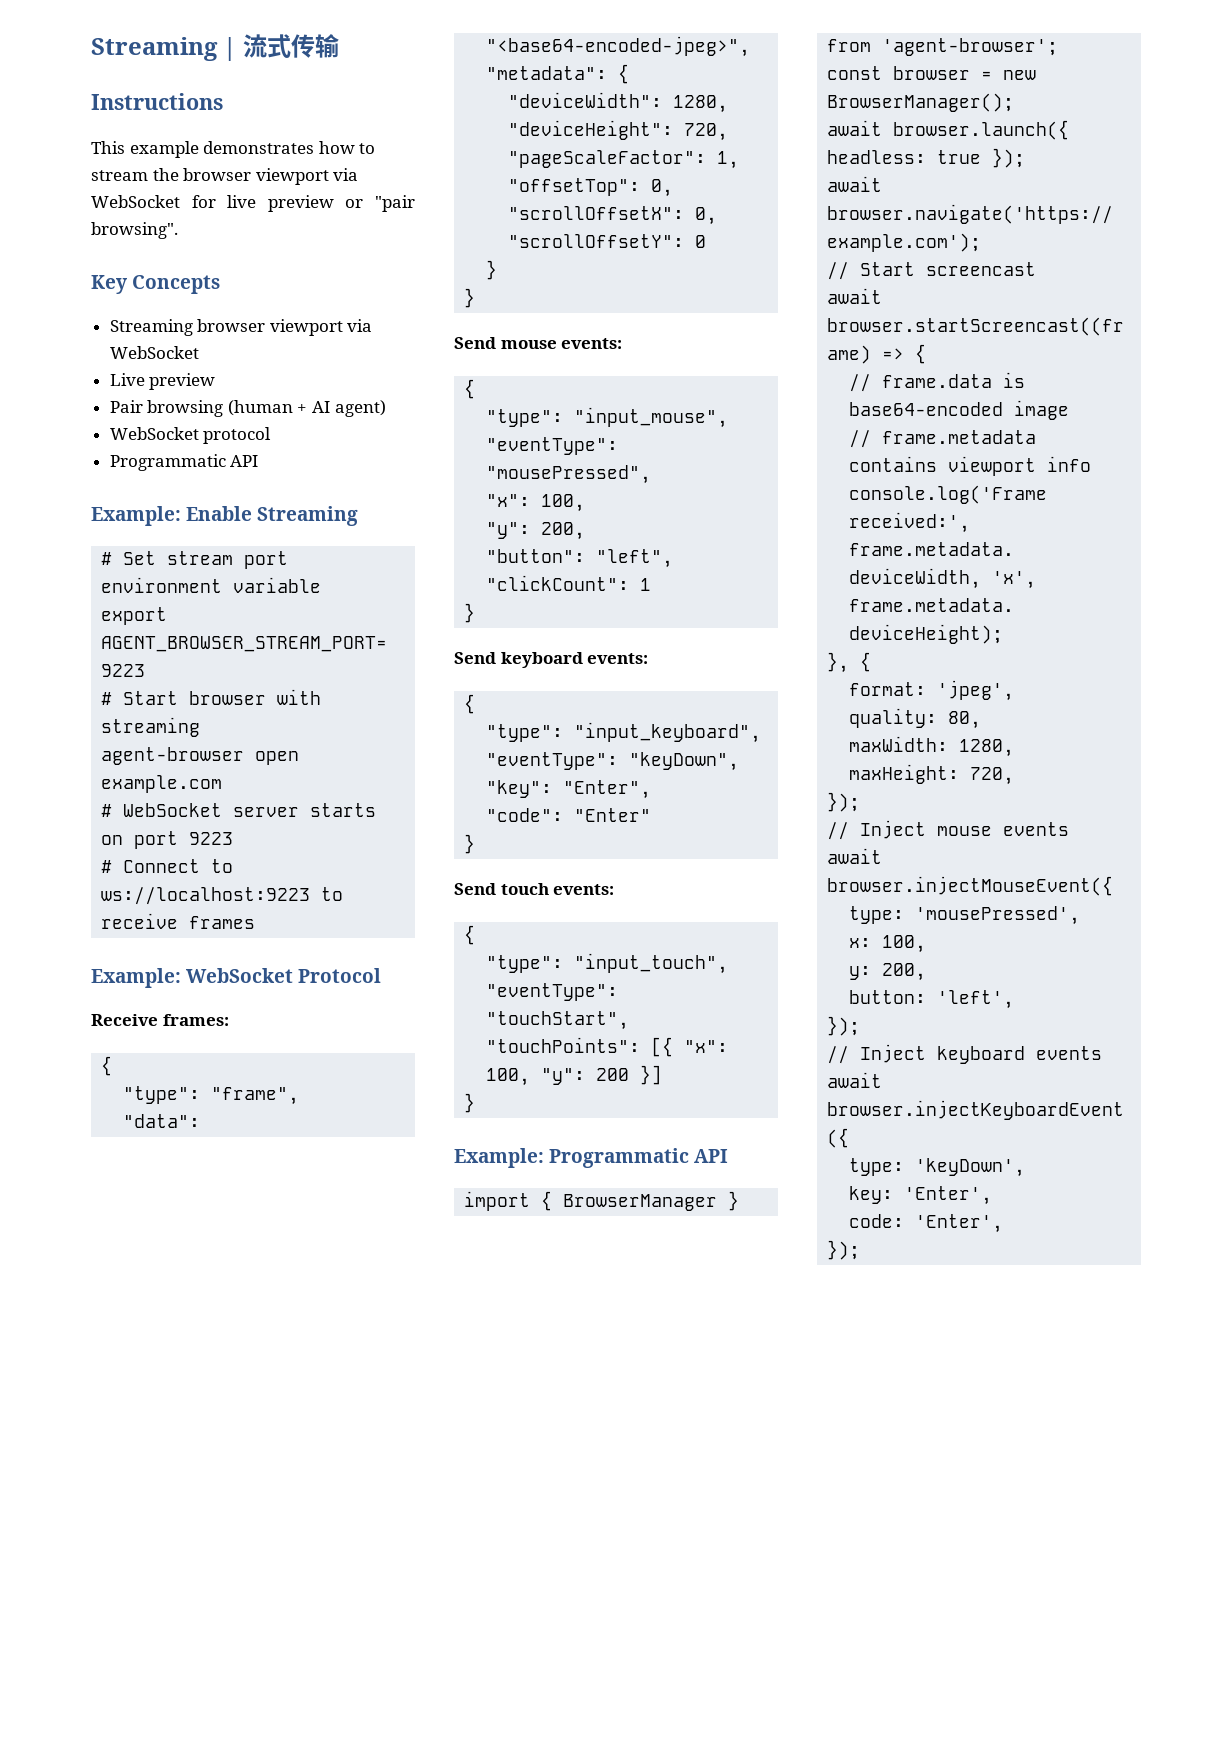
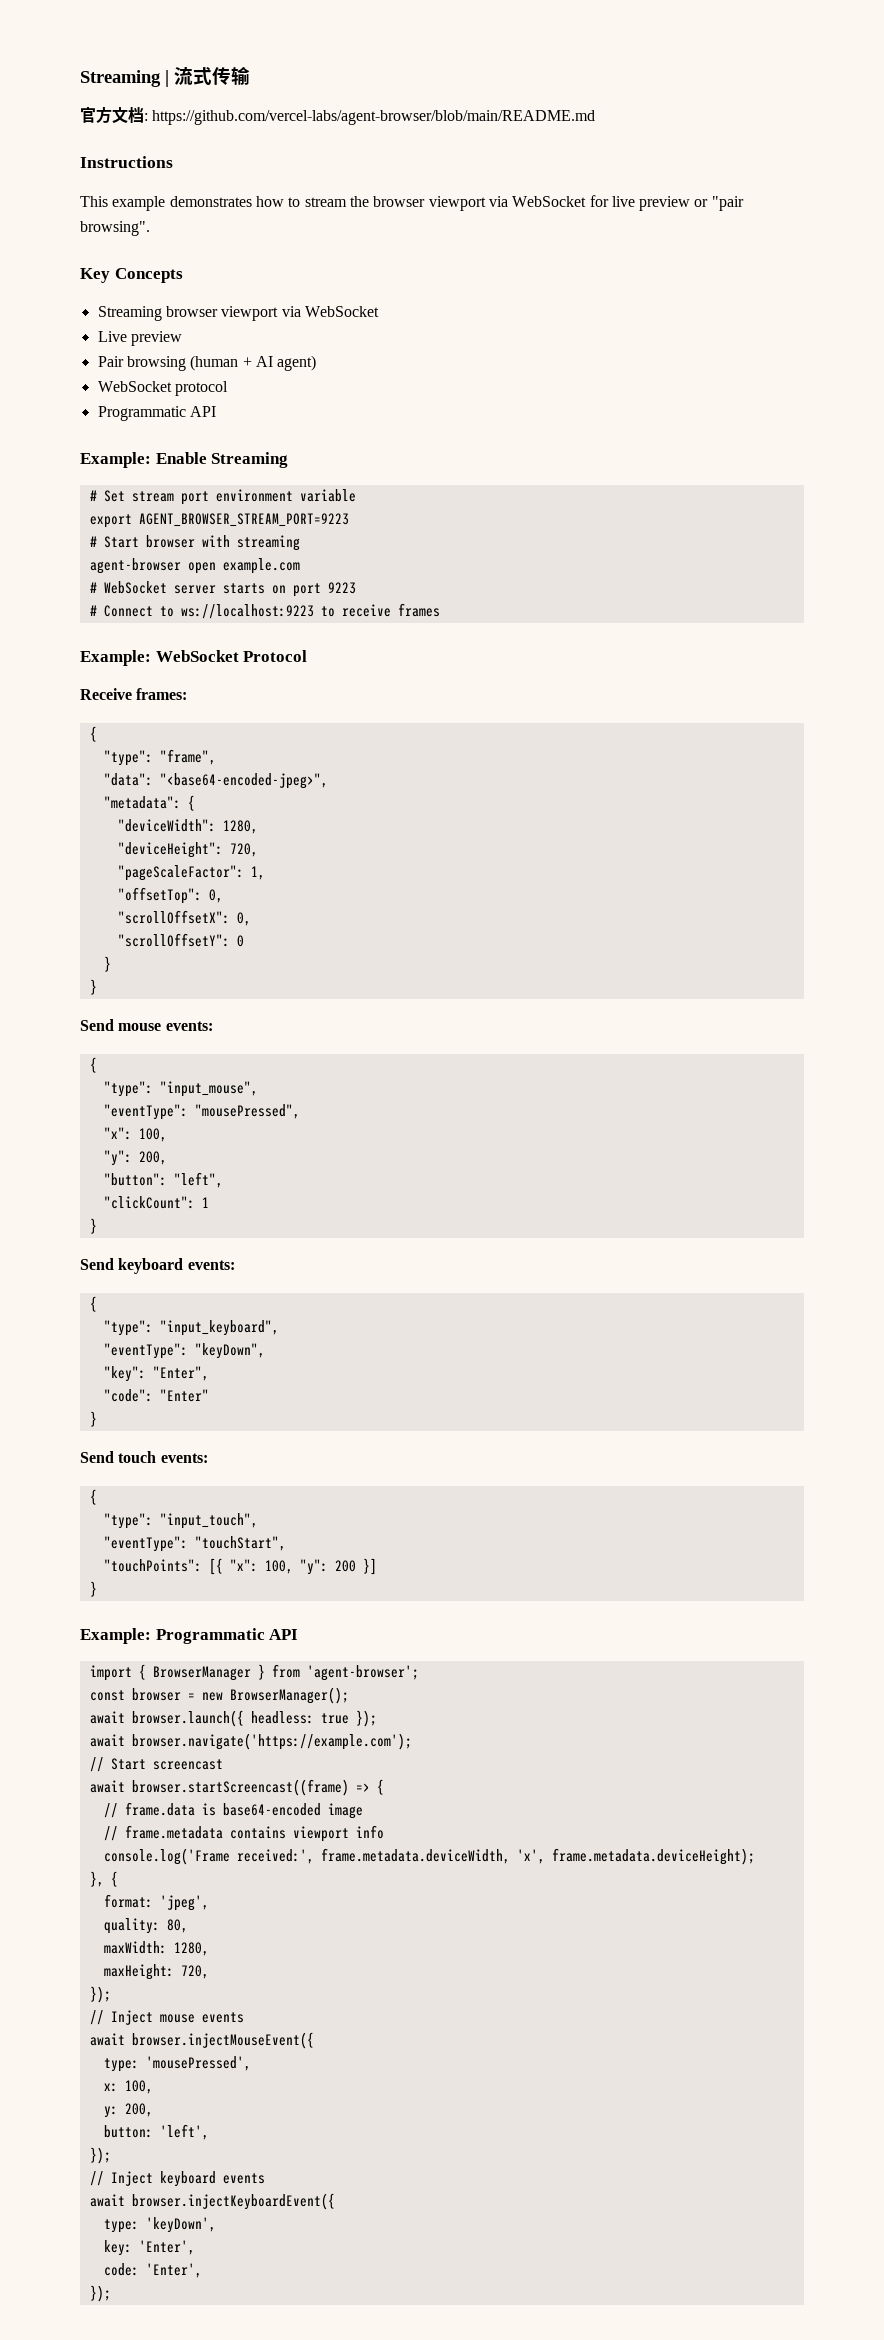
+ 官方文档: https://github.com/vercel-labs/agent-browser/blob/main/README.md

